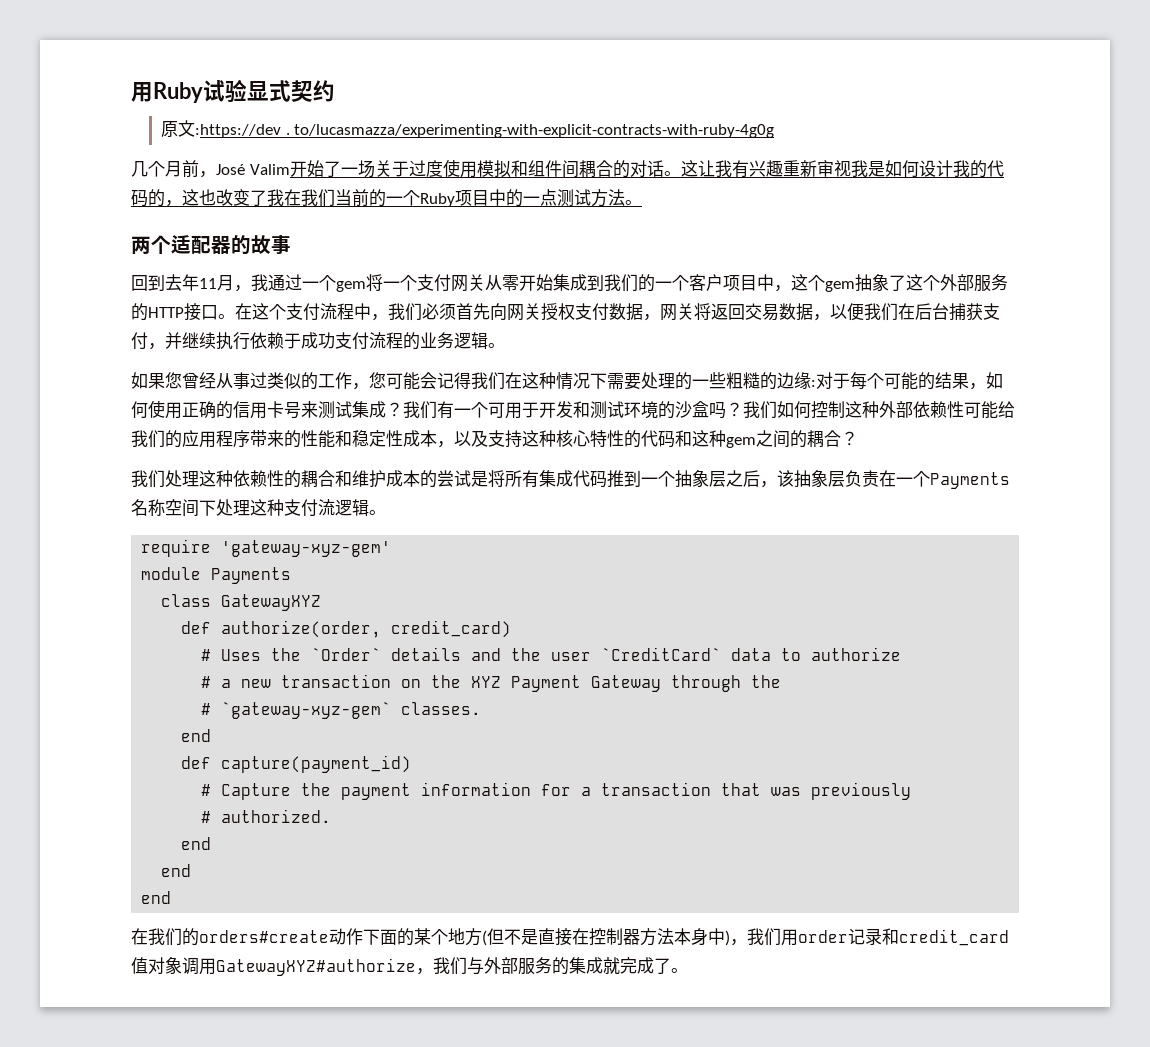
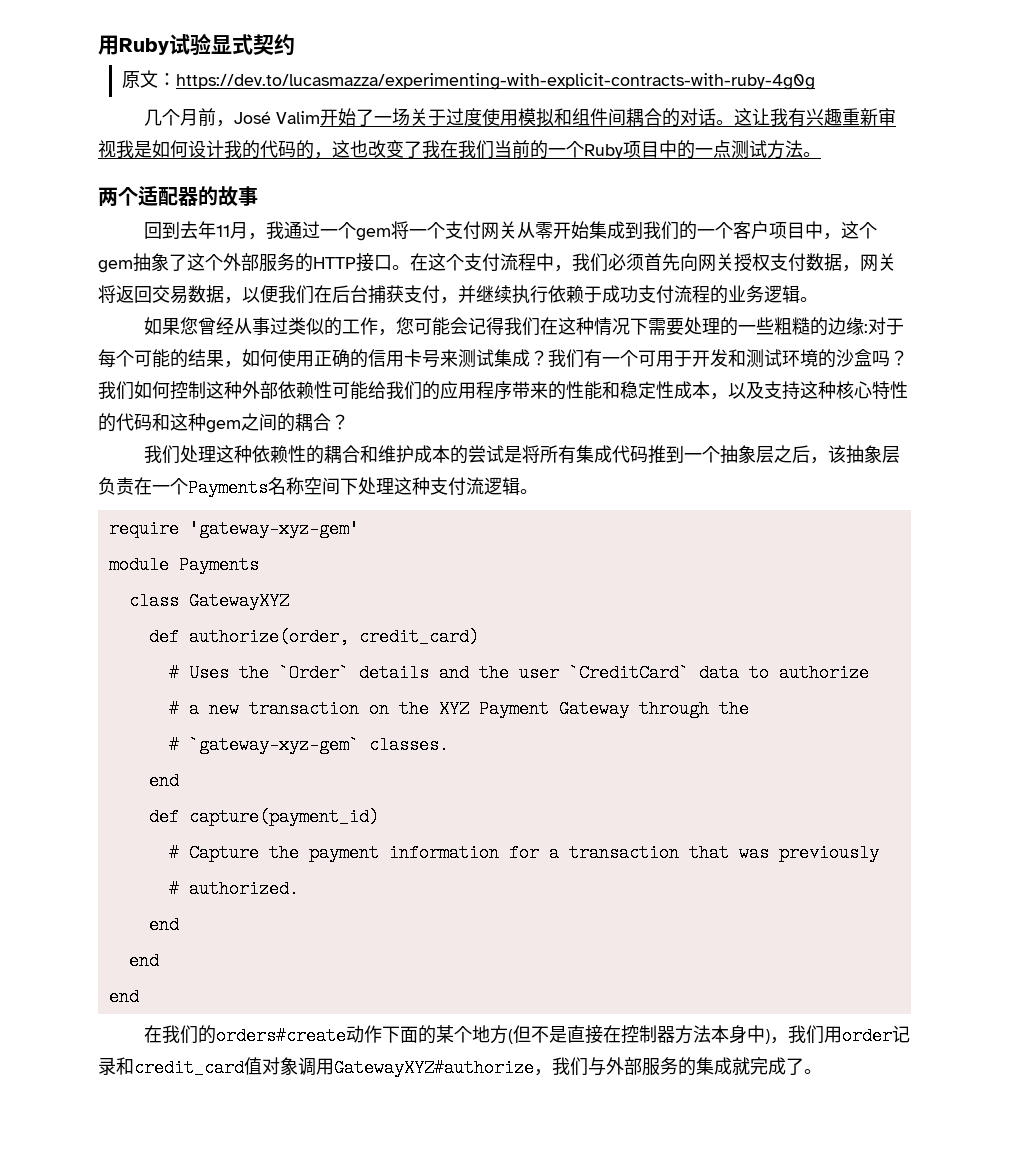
- 原文:https://dev . to/lucasmazza/experimenting-with-explicit-contracts-with-ruby-4g0g
+ 原文：https://dev.to/lucasmazza/experimenting-with-explicit-contracts-with-ruby-4g0g

